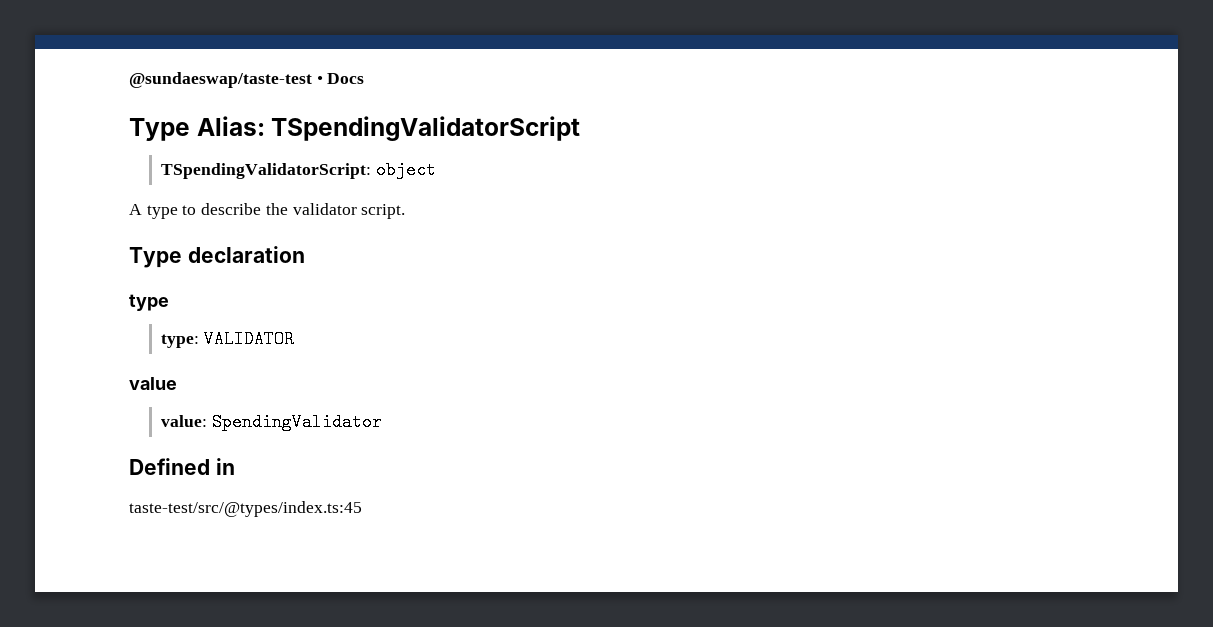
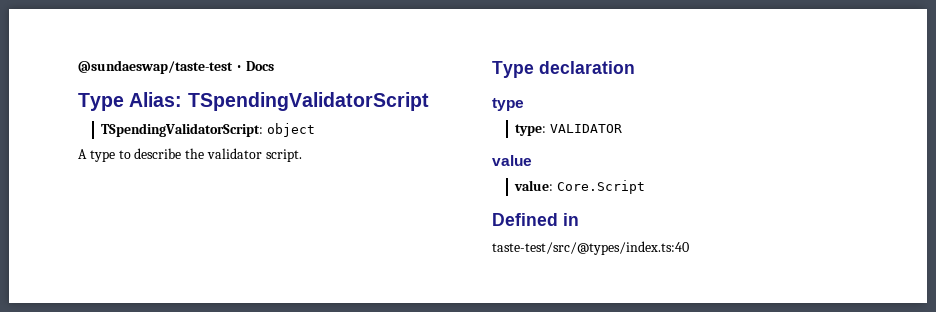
- value: SpendingValidator
+ value: Core.Script
- taste-test/src/@types/index.ts:45
+ taste-test/src/@types/index.ts:40

